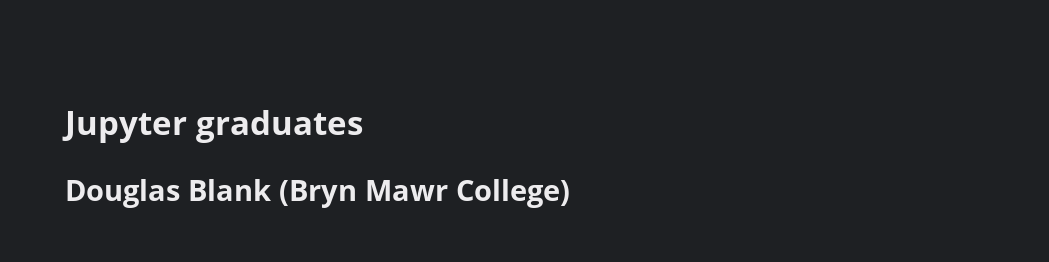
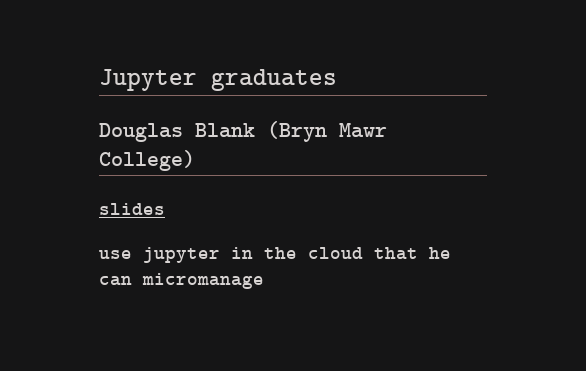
+ slides
+ use jupyter in the cloud that he can micromanage

